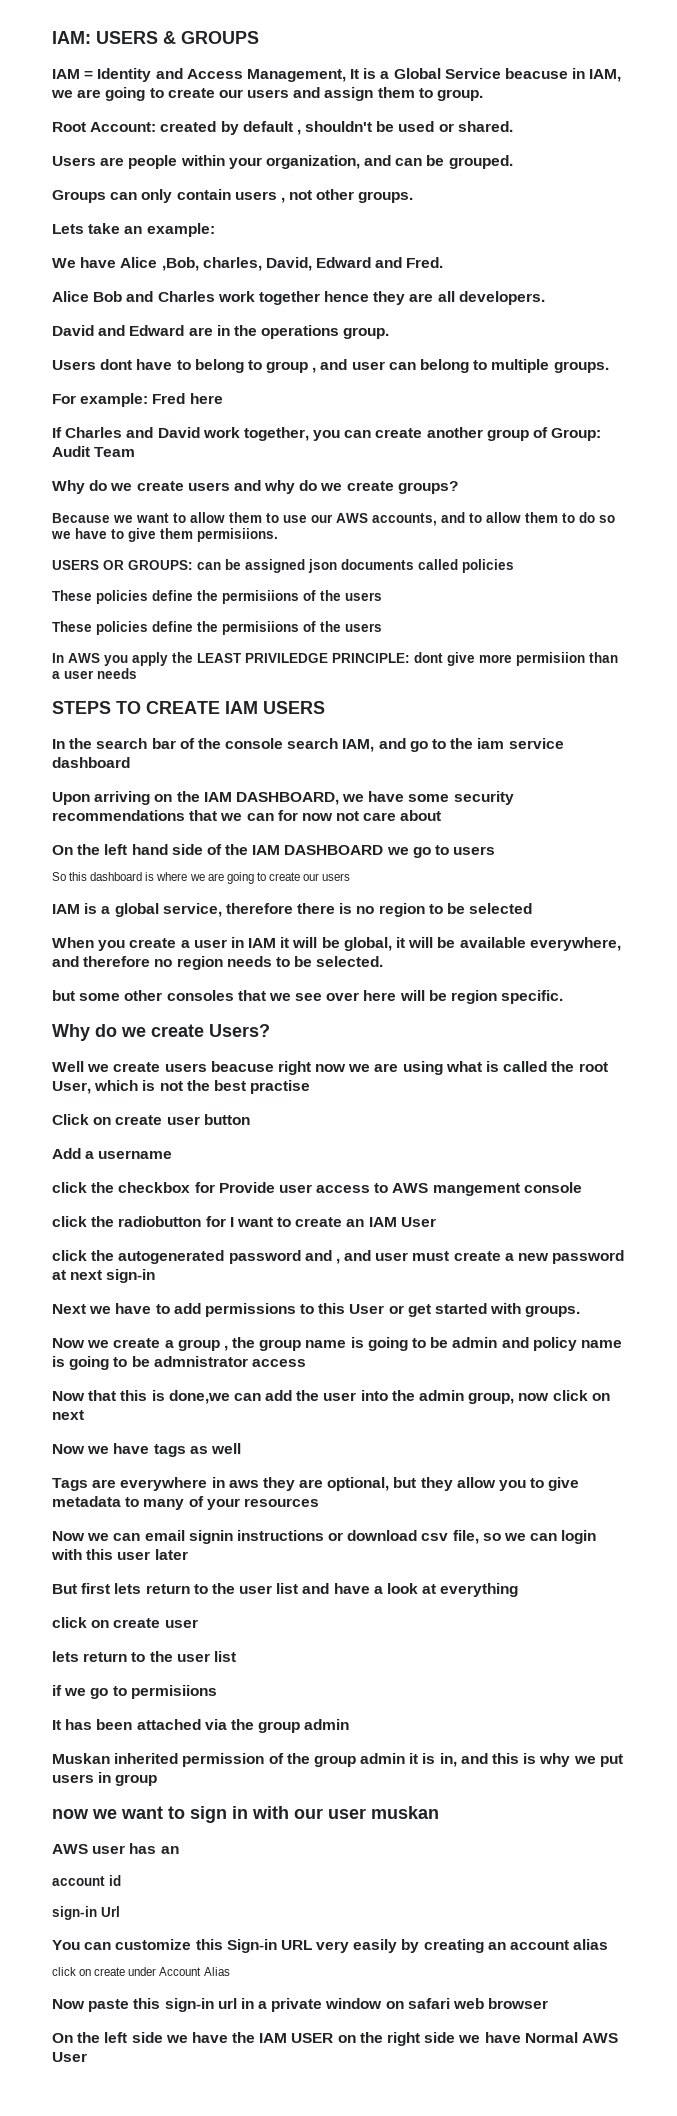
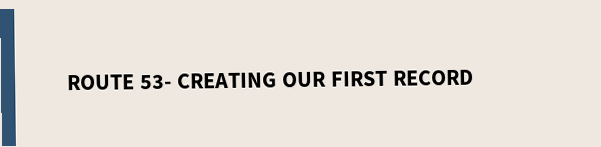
- IAM: USERS & GROUPS
- IAM = Identity and Access Management, It is a Global Service beacuse in IAM, we are going to create our users and assign them to group.
- Root Account: created by default , shouldn't be used or shared.
- Users are people within your organization, and can be grouped.
- Groups can only contain users , not other groups.
- Lets take an example:
- We have Alice ,Bob, charles, David, Edward and Fred.
- Alice Bob and Charles work together hence they are all developers.
- David and Edward are in the operations group.
- Users dont have to belong to group , and user can belong to multiple groups.
- For example: Fred here
- If Charles and David work together, you can create another group of Group: Audit Team
- Why do we create users and why do we create groups?
- Because we want to allow them to use our AWS accounts, and to allow them to do so we have to give them permisiions.
- USERS OR GROUPS: can be assigned json documents called policies
- These policies define the permisiions of the users
- These policies define the permisiions of the users
- In AWS you apply the LEAST PRIVILEDGE PRINCIPLE: dont give more permisiion than a user needs
- STEPS TO CREATE IAM USERS
- In the search bar of the console search IAM, and go to the iam service dashboard
- Upon arriving on the IAM DASHBOARD, we have some security recommendations that we can for now not care about
- On the left hand side of the IAM DASHBOARD we go to users
- So this dashboard is where we are going to create our users
- IAM is a global service, therefore there is no region to be selected
- When you create a user in IAM it will be global, it will be available everywhere, and therefore no region needs to be selected.
- but some other consoles that we see over here will be region specific.
- Why do we create Users?
- Well we create users beacuse right now we are using what is called the root User, which is not the best practise
- Click on create user button
- Add a username
- click the checkbox for Provide user access to AWS mangement console
- click the radiobutton for I want to create an IAM User
- click the autogenerated password and , and user must create a new password at next sign-in
- Next we have to add permissions to this User or get started with groups.
- Now we create a group , the group name is going to be admin and policy name is going to be admnistrator access
- Now that this is done,we can add the user into the admin group, now click on next
- Now we have tags as well
- Tags are everywhere in aws they are optional, but they allow you to give metadata to many of your resources
- Now we can email signin instructions or download csv file, so we can login with this user later
- But first lets return to the user list and have a look at everything
- click on create user
- lets return to the user list
- if we go to permisiions
- It has been attached via the group admin
- Muskan inherited permission of the group admin it is in, and this is why we put users in group
- now we want to sign in with our user muskan
- AWS user has an
- account id
- sign-in Url
- You can customize this Sign-in URL very easily by creating an account alias
- click on create under Account Alias
- Now paste this sign-in url in a private window on safari web browser
- On the left side we have the IAM USER on the right side we have Normal AWS User
+ ROUTE 53- CREATING OUR FIRST RECORD

